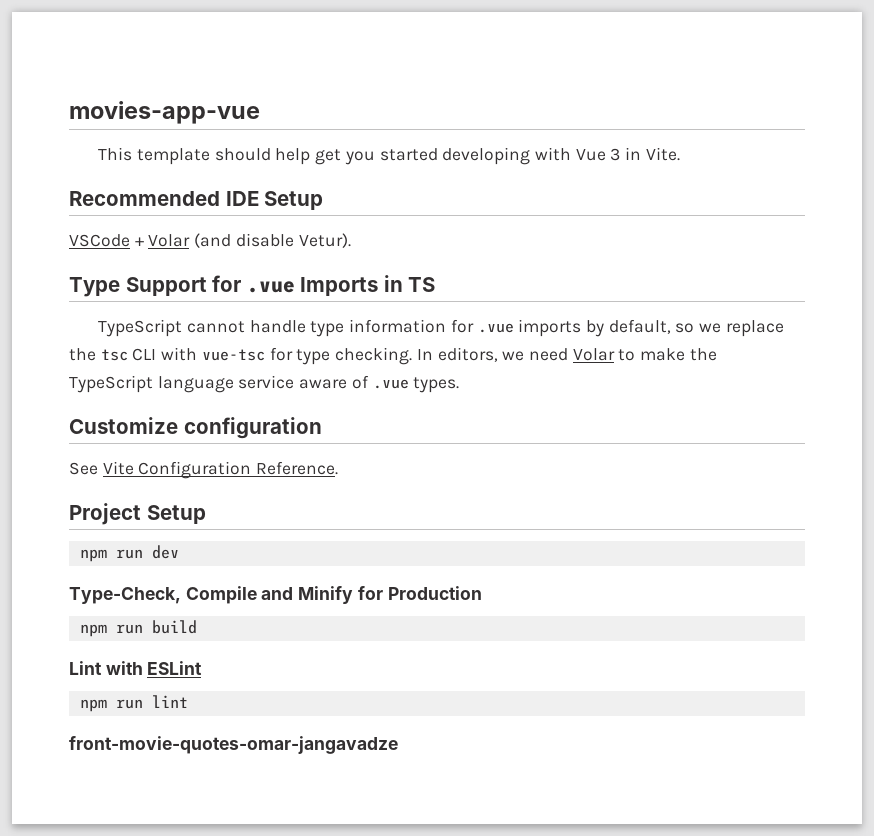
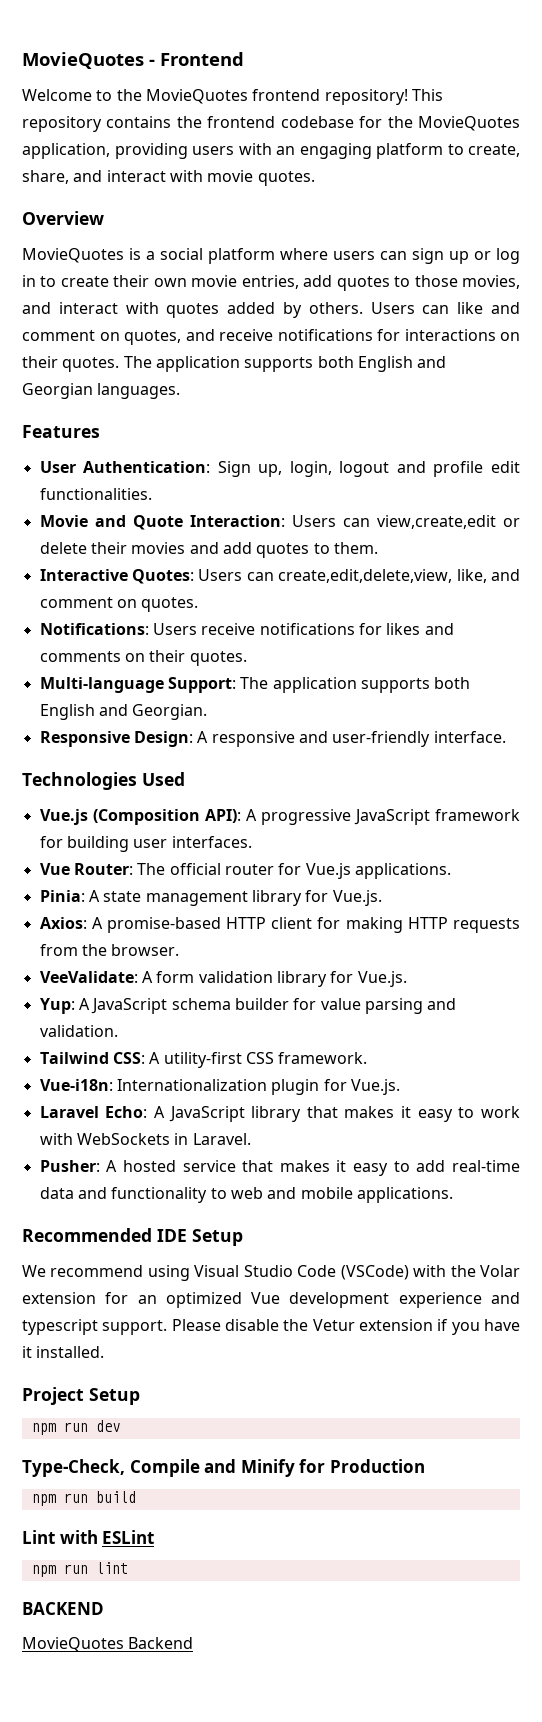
- movies-app-vue
- This template should help get you started developing with Vue 3 in Vite.
+ MovieQuotes - Frontend
+ Welcome to the MovieQuotes frontend repository! This repository contains the frontend codebase for the MovieQuotes application, providing users with an engaging platform to create, share, and interact with movie quotes.
+ Overview
+ MovieQuotes is a social platform where users can sign up or log in to create their own movie entries, add quotes to those movies, and interact with quotes added by others. Users can like and comment on quotes, and receive notifications for interactions on their quotes. The application supports both English and Georgian languages.
+ Features
+ User Authentication: Sign up, login, logout and profile edit functionalities.
+ Movie and Quote Interaction: Users can view,create,edit or delete their movies and add quotes to them.
+ Interactive Quotes: Users can create,edit,delete,view, like, and comment on quotes.
+ Notifications: Users receive notifications for likes and comments on their quotes.
+ Multi-language Support: The application supports both English and Georgian.
+ Responsive Design: A responsive and user-friendly interface.
+ Technologies Used
+ Vue.js (Composition API): A progressive JavaScript framework for building user interfaces.
+ Vue Router: The official router for Vue.js applications.
+ Pinia: A state management library for Vue.js.
+ Axios: A promise-based HTTP client for making HTTP requests from the browser.
+ VeeValidate: A form validation library for Vue.js.
+ Yup: A JavaScript schema builder for value parsing and validation.
+ Tailwind CSS: A utility-first CSS framework.
+ Vue-i18n: Internationalization plugin for Vue.js.
+ Laravel Echo: A JavaScript library that makes it easy to work with WebSockets in Laravel.
+ Pusher: A hosted service that makes it easy to add real-time data and functionality to web and mobile applications.
  Recommended IDE Setup
- VSCode + Volar (and disable Vetur).
- Type Support for .vue Imports in TS
- TypeScript cannot handle type information for .vue imports by default, so we replace the tsc CLI with vue-tsc for type checking. In editors, we need Volar to make the TypeScript language service aware of .vue types.
- Customize configuration
- See Vite Configuration Reference.
+ We recommend using Visual Studio Code (VSCode) with the Volar extension for an optimized Vue development experience and typescript support. Please disable the Vetur extension if you have it installed.
- front-movie-quotes-omar-jangavadze
+ BACKEND
+ MovieQuotes Backend

